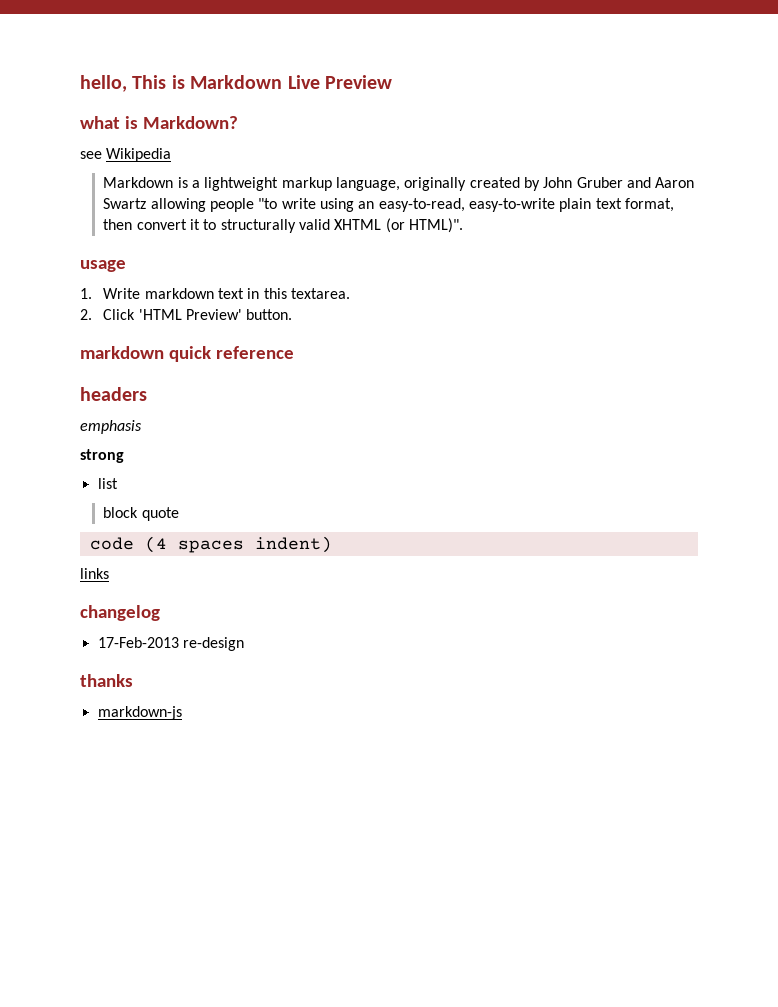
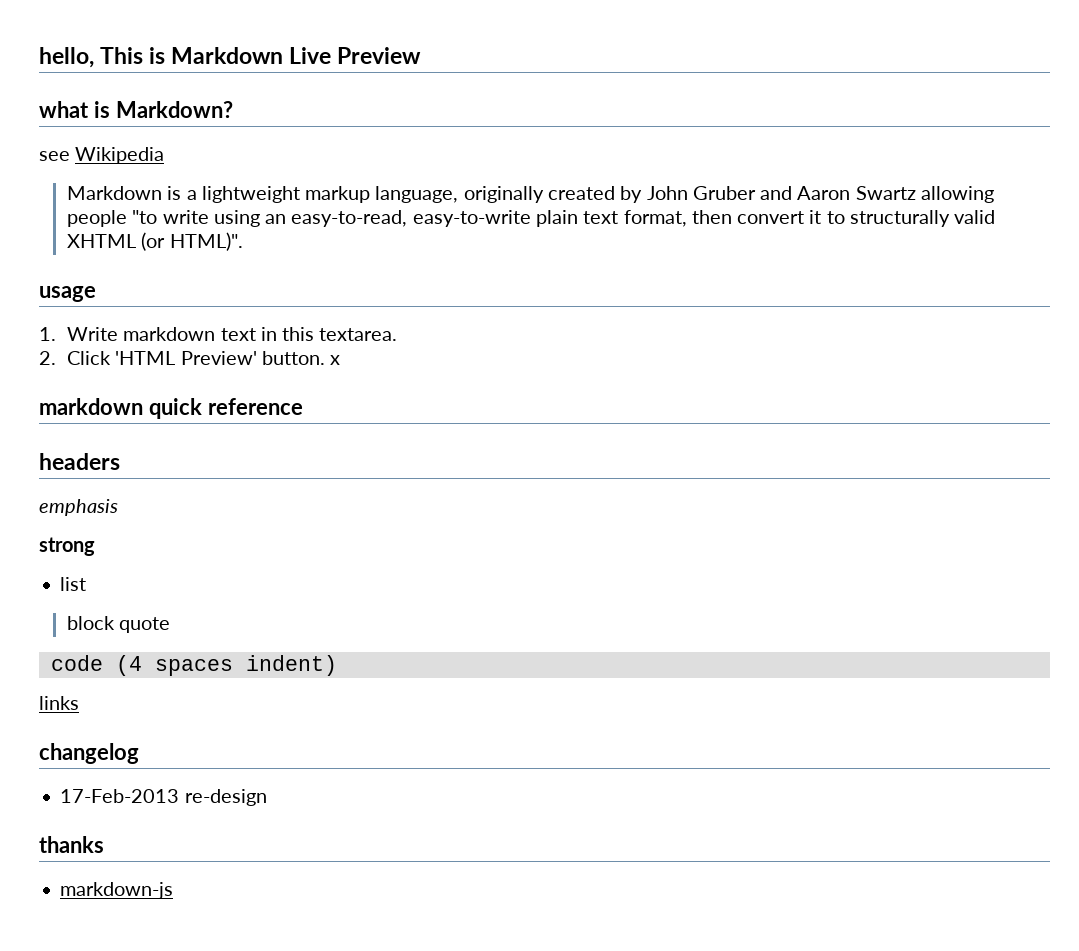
- 2. Click 'HTML Preview' button.
+ 2. Click 'HTML Preview' button. x

